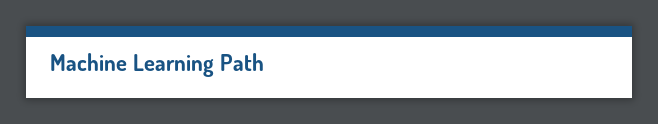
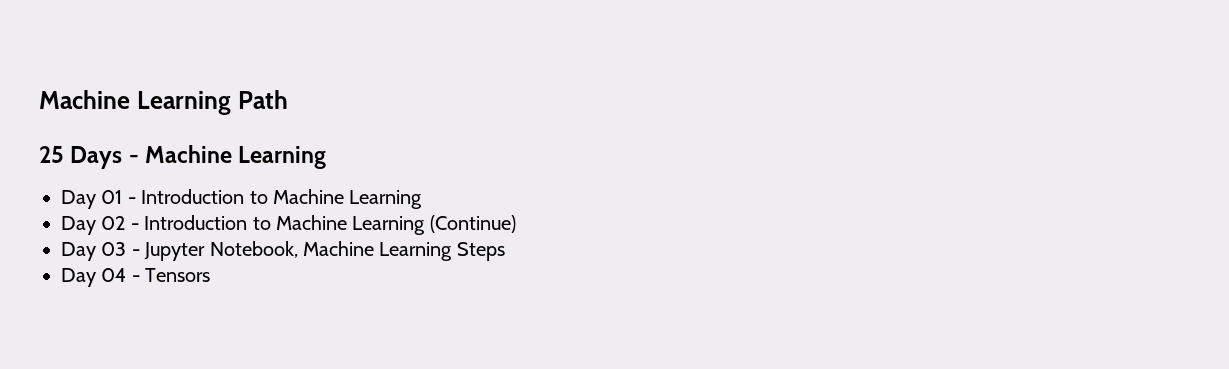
+ 25 Days - Machine Learning
+ Day 01 - Introduction to Machine Learning
+ Day 02 - Introduction to Machine Learning (Continue)
+ Day 03 - Jupyter Notebook, Machine Learning Steps
+ Day 04 - Tensors

